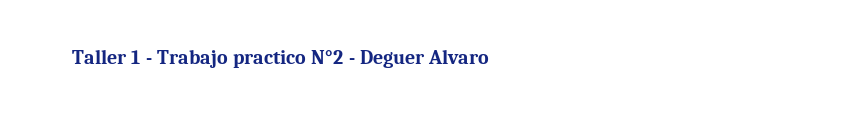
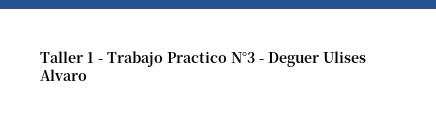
- Taller 1 - Trabajo practico N°2 - Deguer Alvaro
+ Taller 1 - Trabajo Practico N°3 - Deguer Ulises Alvaro

